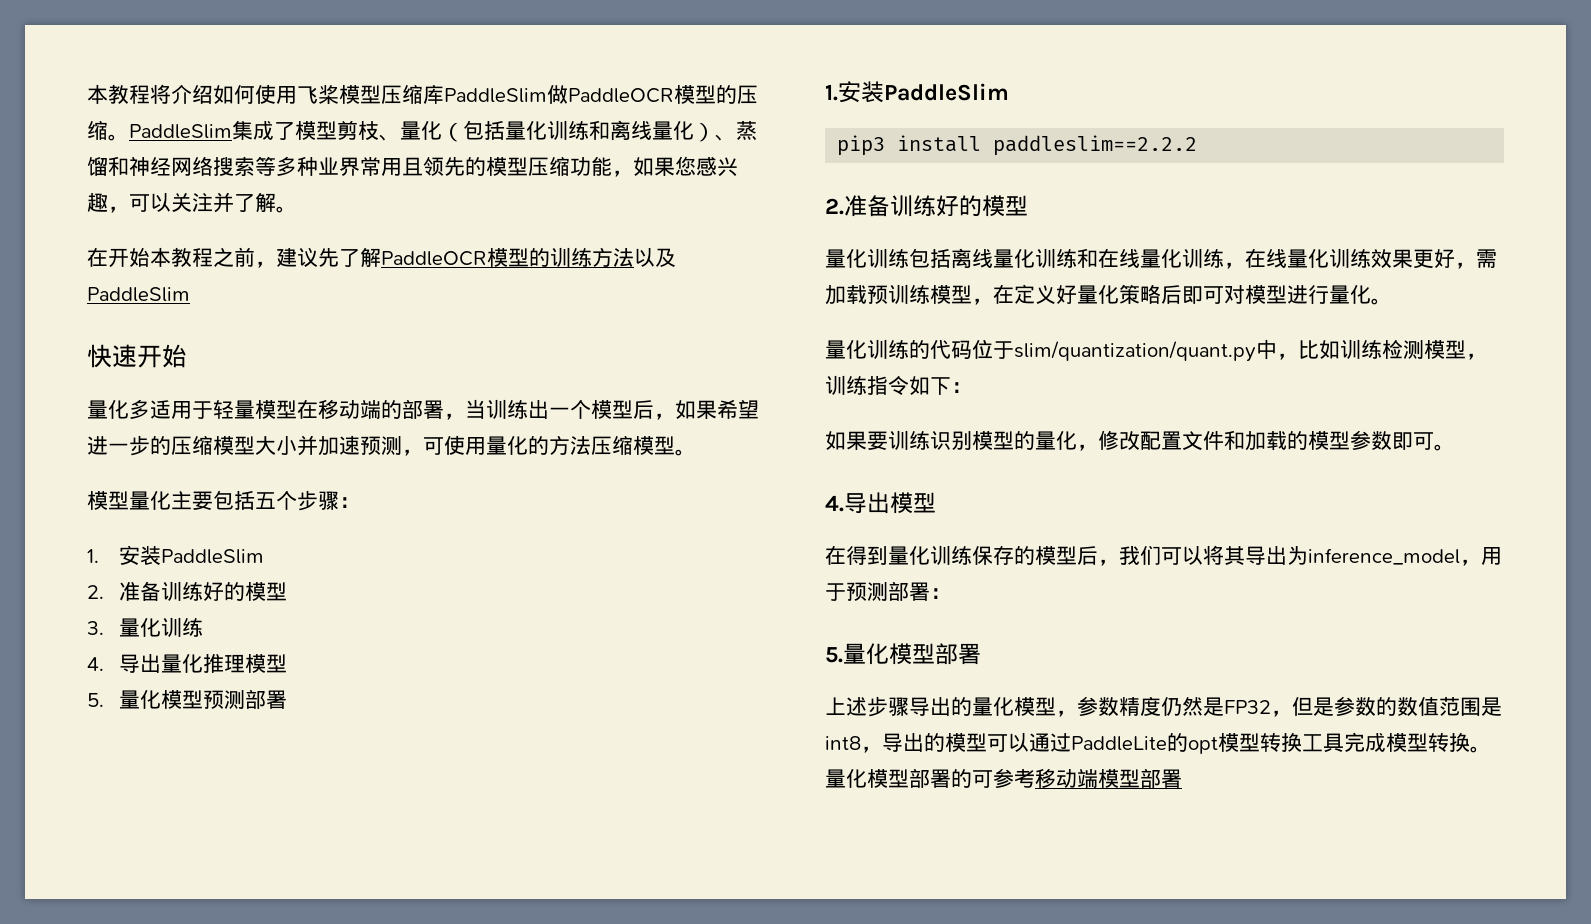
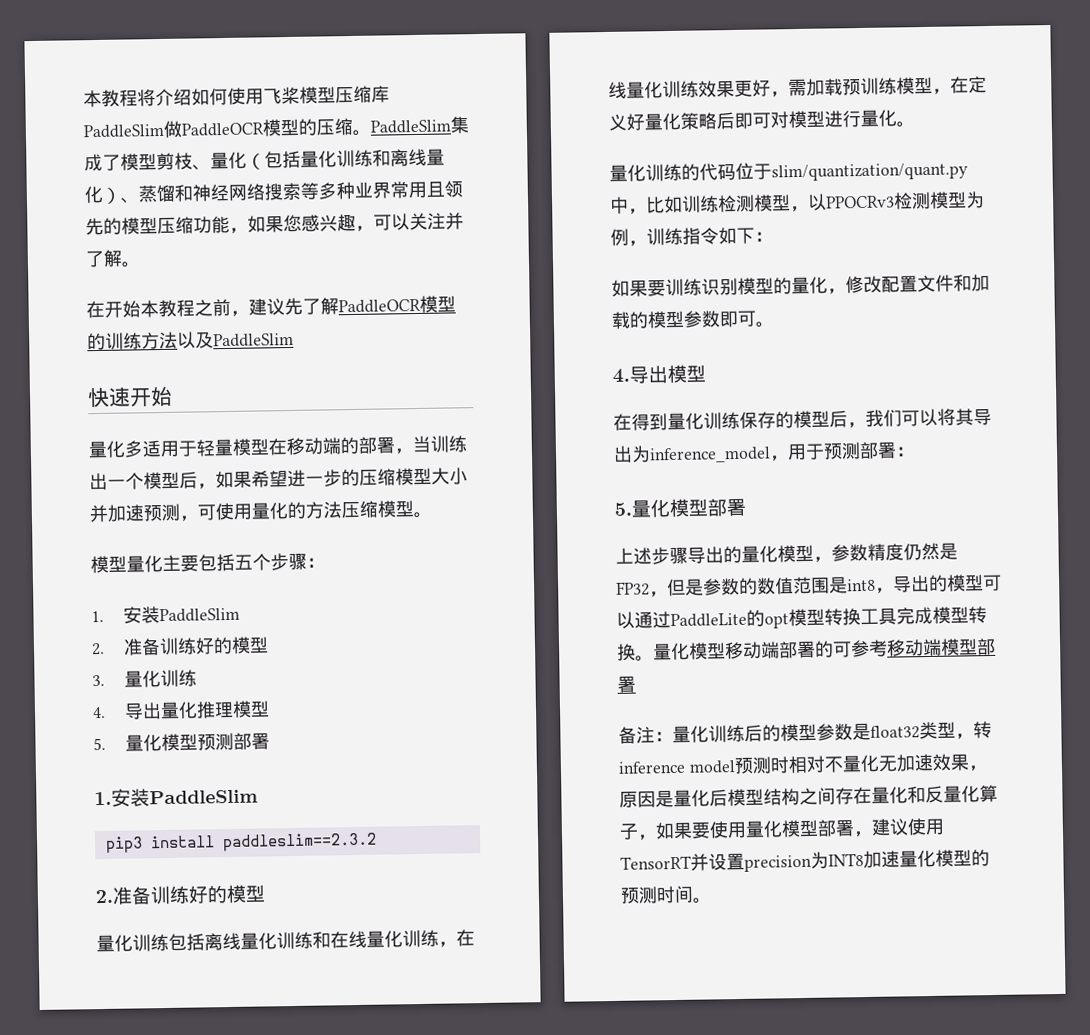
- pip3 install paddleslim==2.2.2
+ pip3 install paddleslim==2.3.2
- 量化训练的代码位于slim/quantization/quant.py中，比如训练检测模型，训练指令如下：
+ 量化训练的代码位于slim/quantization/quant.py中，比如训练检测模型，以PPOCRv3检测模型为例，训练指令如下：
- 量化模型部署的可参考移动端模型部署
+ 量化模型移动端部署的可参考移动端模型部署
+ 备注：量化训练后的模型参数是float32类型，转inference model预测时相对不量化无加速效果，原因是量化后模型结构之间存在量化和反量化算子，如果要使用量化模型部署，建议使用TensorRT并设置precision为INT8加速量化模型的预测时间。

